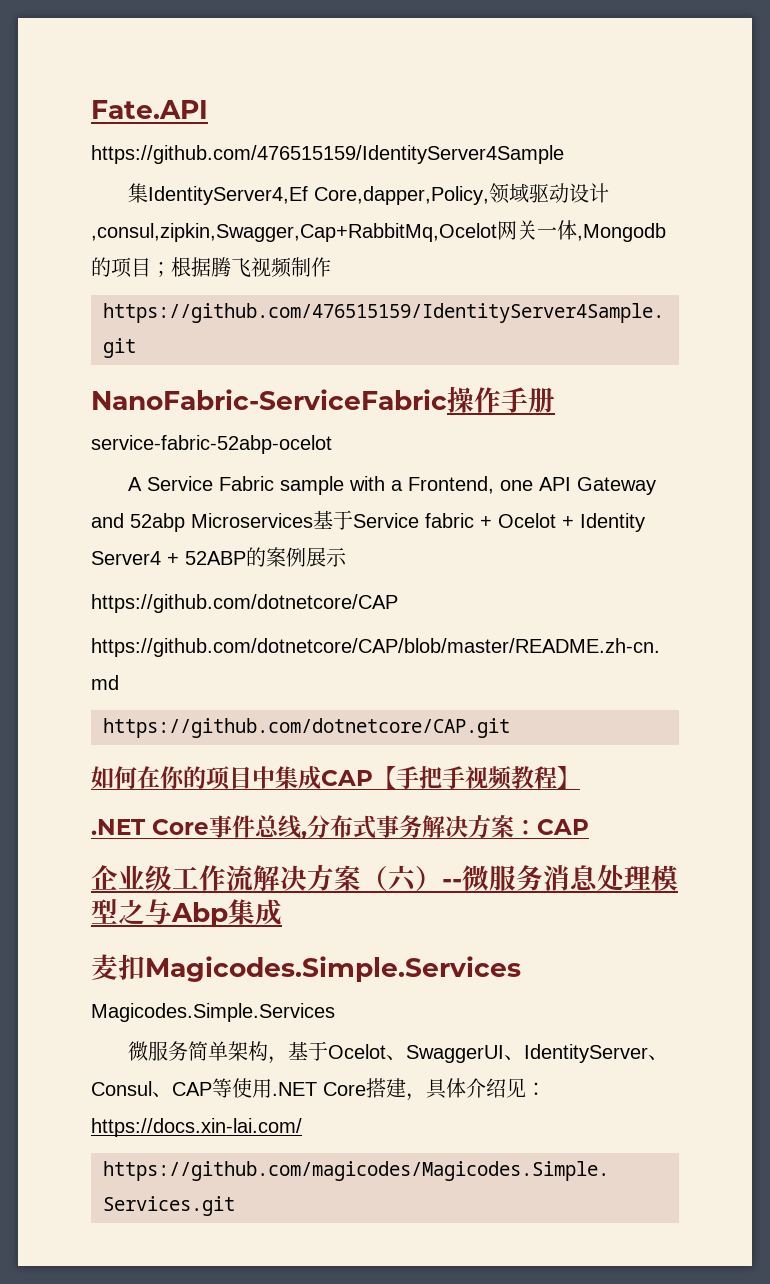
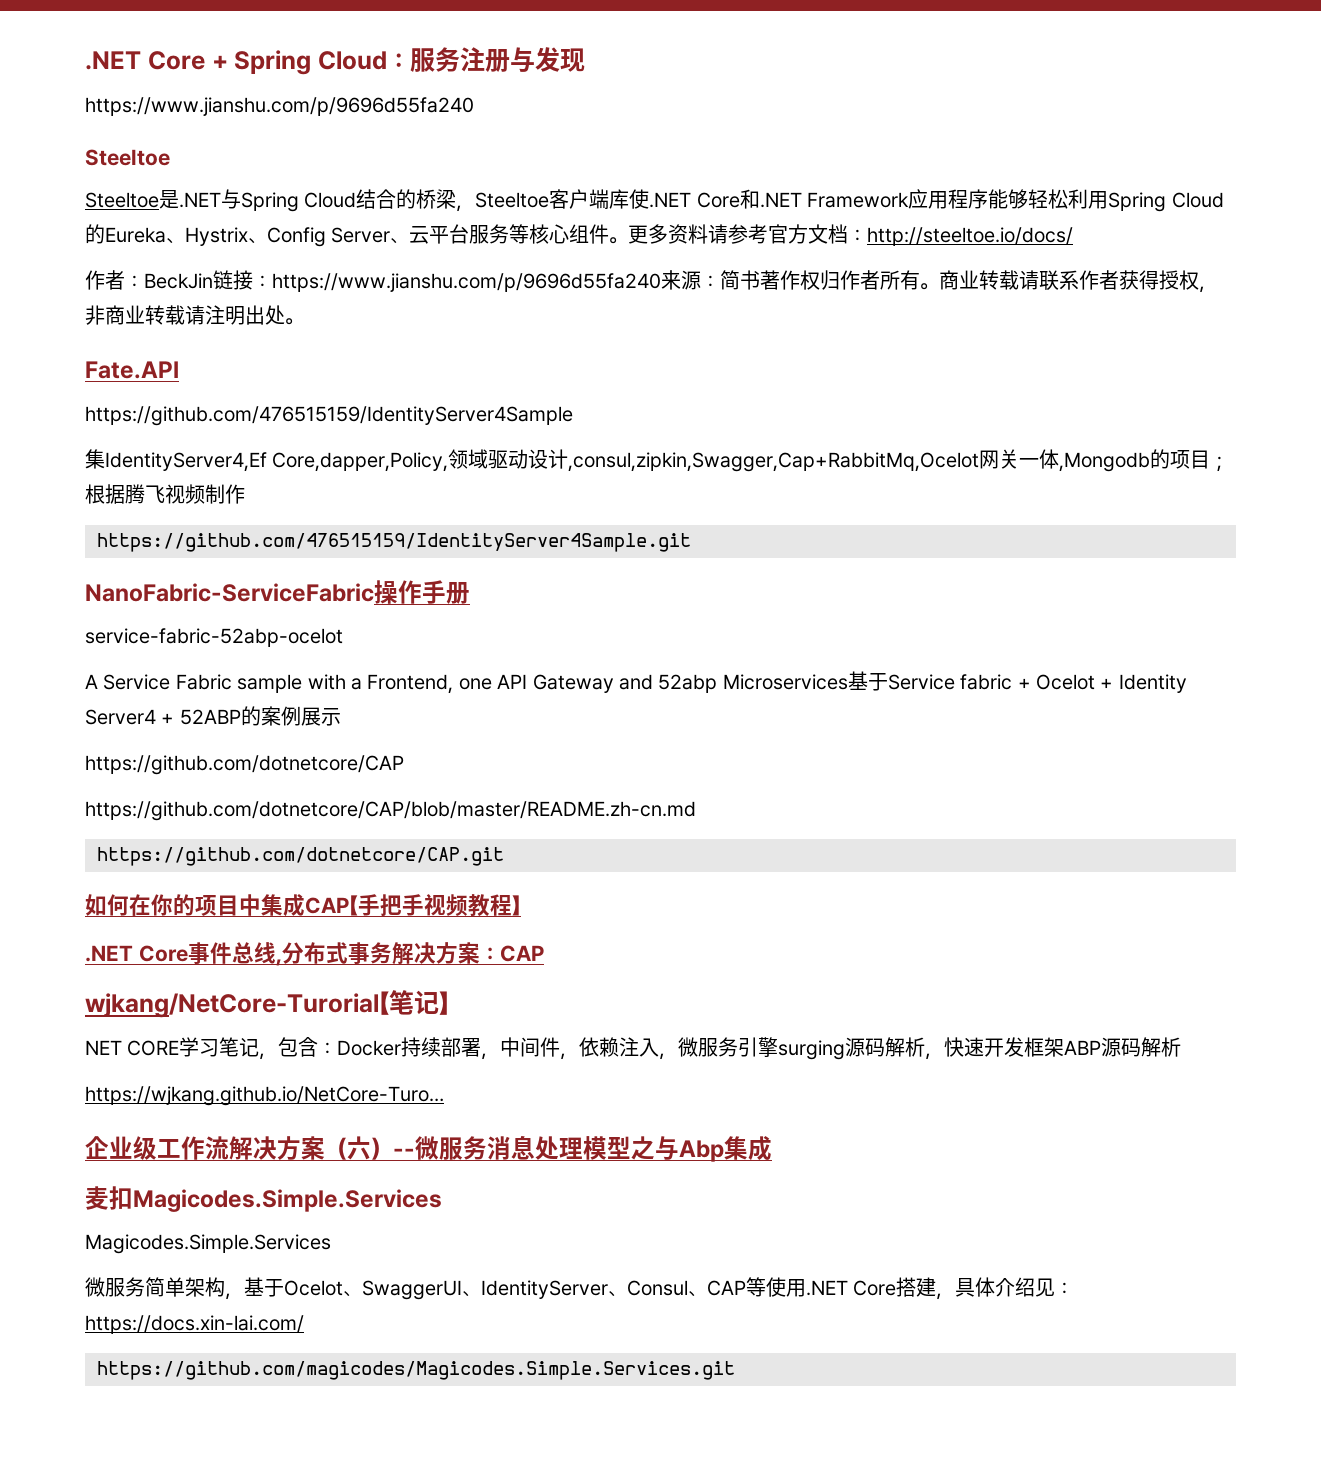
+ .NET Core + Spring Cloud：服务注册与发现
+ https://www.jianshu.com/p/9696d55fa240
+ Steeltoe
+ Steeltoe是.NET与Spring Cloud结合的桥梁，Steeltoe客户端库使.NET Core和.NET Framework应用程序能够轻松利用Spring Cloud的Eureka、Hystrix、Config Server、云平台服务等核心组件。更多资料请参考官方文档：http://steeltoe.io/docs/
+ 作者：BeckJin链接：https://www.jianshu.com/p/9696d55fa240来源：简书著作权归作者所有。商业转载请联系作者获得授权，非商业转载请注明出处。
+ wjkang/NetCore-Turorial【笔记】
+ NET CORE学习笔记，包含：Docker持续部署，中间件，依赖注入，微服务引擎surging源码解析，快速开发框架ABP源码解析
+ https://wjkang.github.io/NetCore-Turo…

